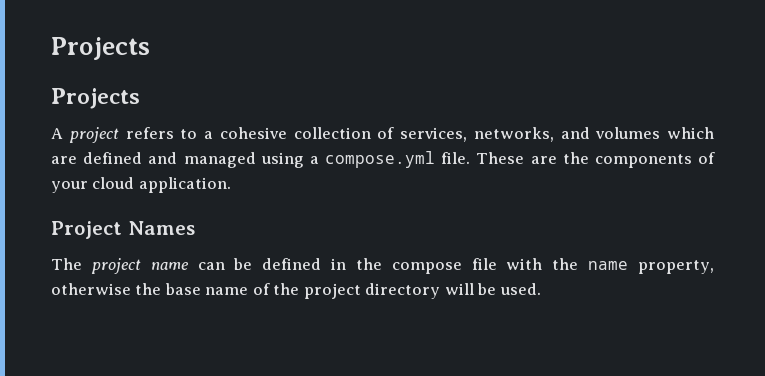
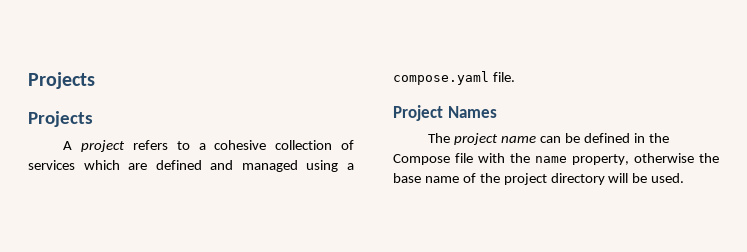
- A project refers to a cohesive collection of services, networks, and volumes which are defined and managed using a compose.yml file. These are the components of your cloud application.
+ A project refers to a cohesive collection of services which are defined and managed using a compose.yaml file.
- The project name can be defined in the compose file with the name property, otherwise the base name of the project directory will be used.
+ The project name can be defined in the Compose file with the name property, otherwise the base name of the project directory will be used.

